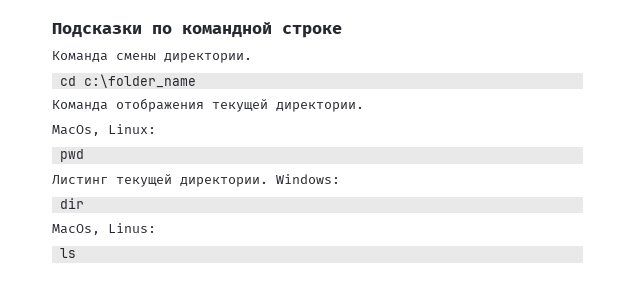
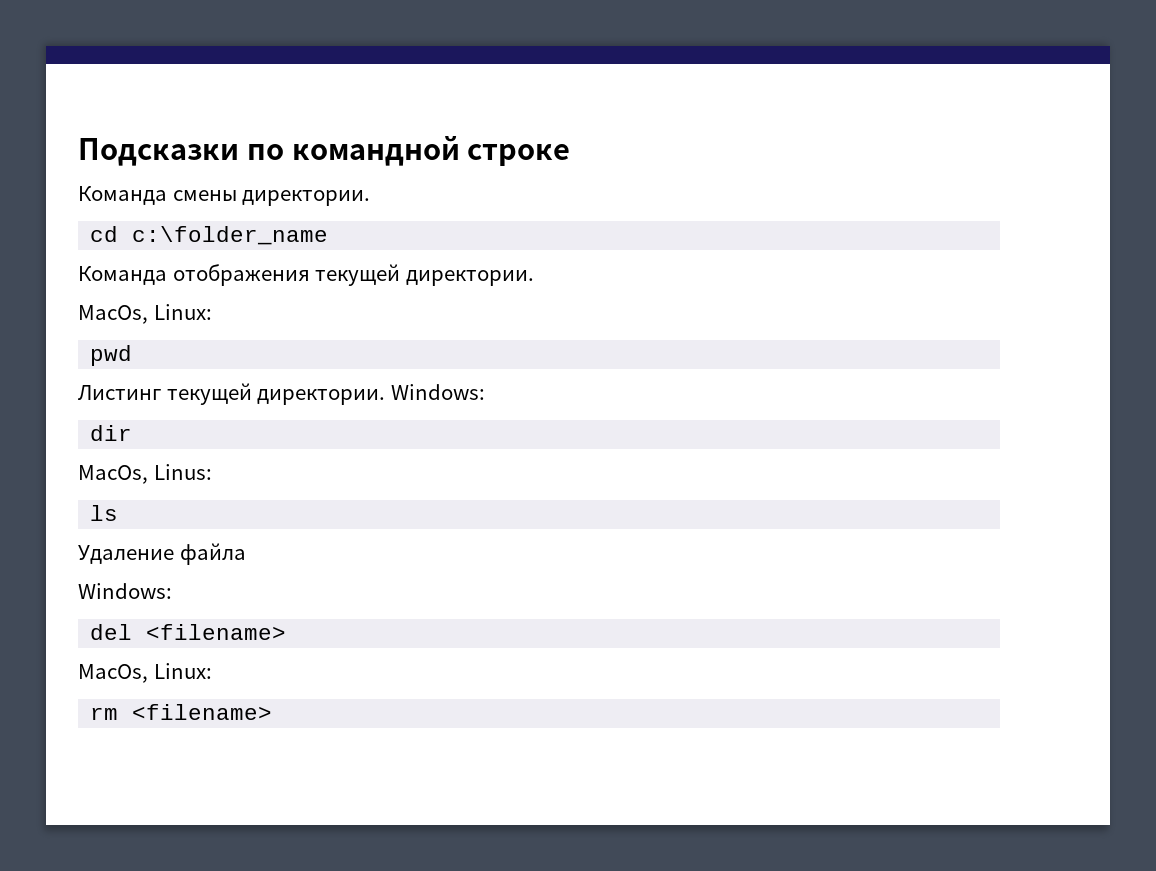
+ Удаление файла
+ Windows:
+ del <filename>
+ MacOs, Linux:
+ rm <filename>

